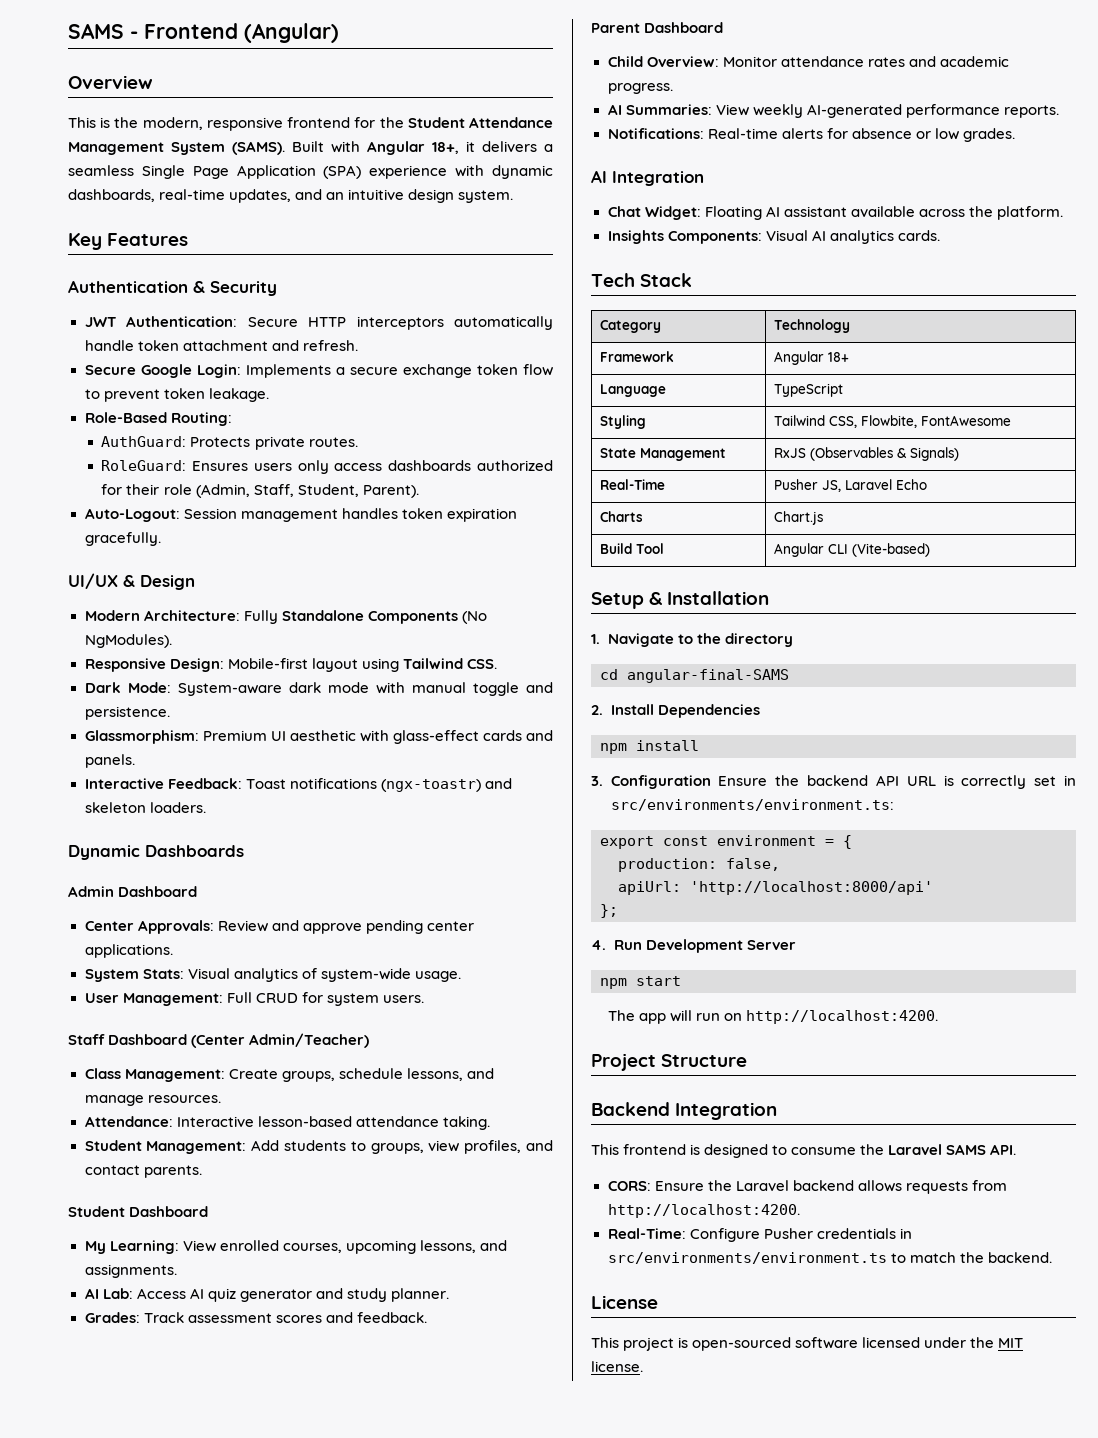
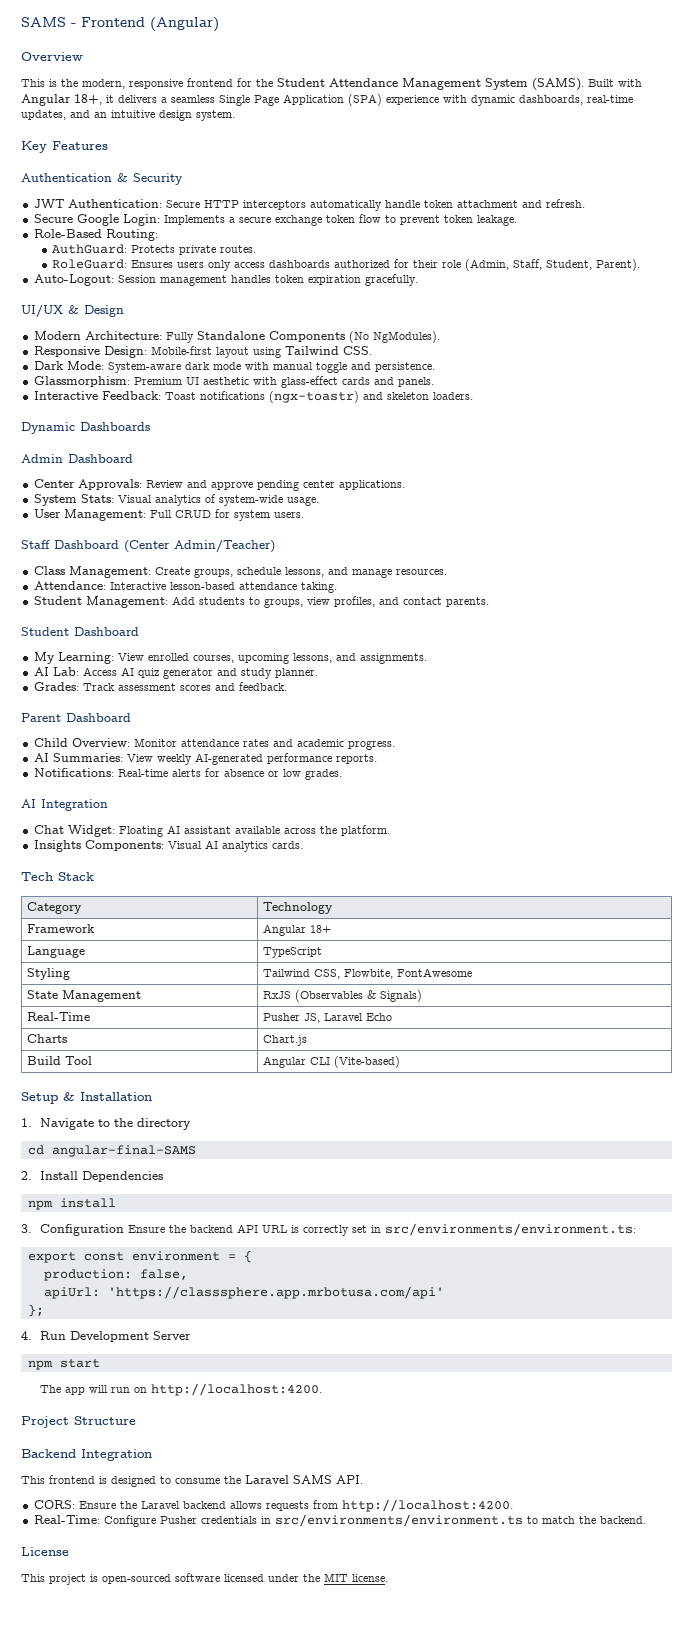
- apiUrl: 'http://localhost:8000/api'
+ apiUrl: 'https://classsphere.app.mrbotusa.com/api'

